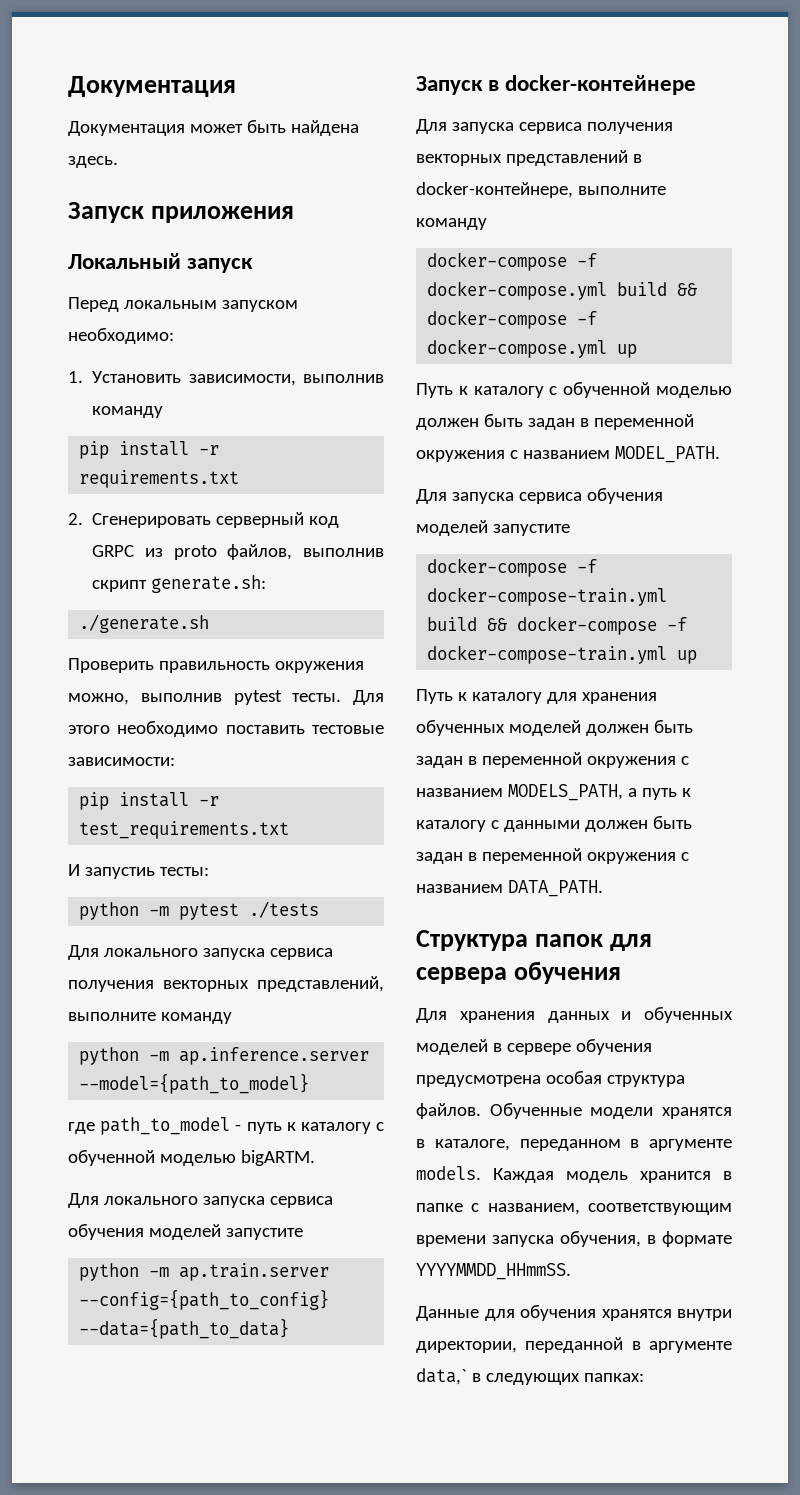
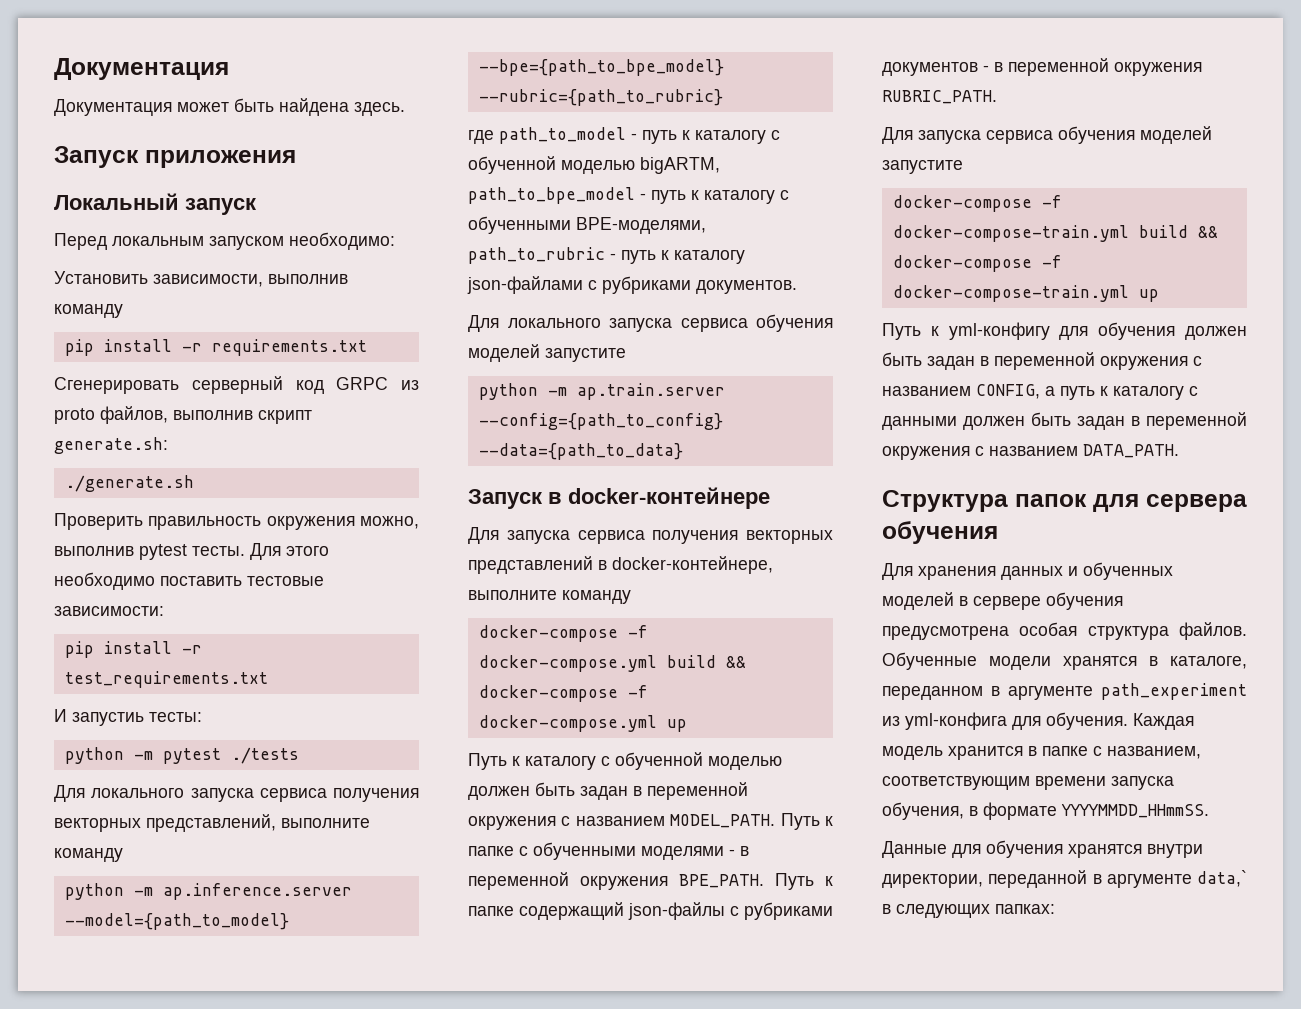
- 1. Установить зависимости, выполнив команду
+ Установить зависимости, выполнив команду
- 2. Сгенерировать серверный код GRPC из proto файлов, выполнив скрипт generate.sh:
+ Сгенерировать серверный код GRPC из proto файлов, выполнив скрипт generate.sh:
- python -m ap.inference.server --model={path_to_model}
+ python -m ap.inference.server --model={path_to_model} --bpe={path_to_bpe_model} --rubric={path_to_rubric}
- где path_to_model - путь к каталогу с обученной моделью bigARTM.
+ где path_to_model - путь к каталогу с обученной моделью bigARTM, path_to_bpe_model - путь к каталогу с обученными BPE-моделями, path_to_rubric - путь к каталогу json-файлами с рубриками документов.
+ Путь к папке с обученными моделями - в переменной окружения BPE_PATH. Путь к папке содержащий json-файлы с рубриками документов - в переменной окружения RUBRIC_PATH.
- Путь к каталогу для хранения обученных моделей должен быть задан в переменной окружения с названием MODELS_PATH, а путь к каталогу с данными должен быть задан в переменной окружения с названием DATA_PATH.
+ Путь к yml-конфигу для обучения должен быть задан в переменной окружения с названием CONFIG, а путь к каталогу с данными должен быть задан в переменной окружения с названием DATA_PATH.
- Обученные модели хранятся в каталоге, переданном в аргументе models.
+ Обученные модели хранятся в каталоге, переданном в аргументе path_experiment из yml-конфига для обучения.

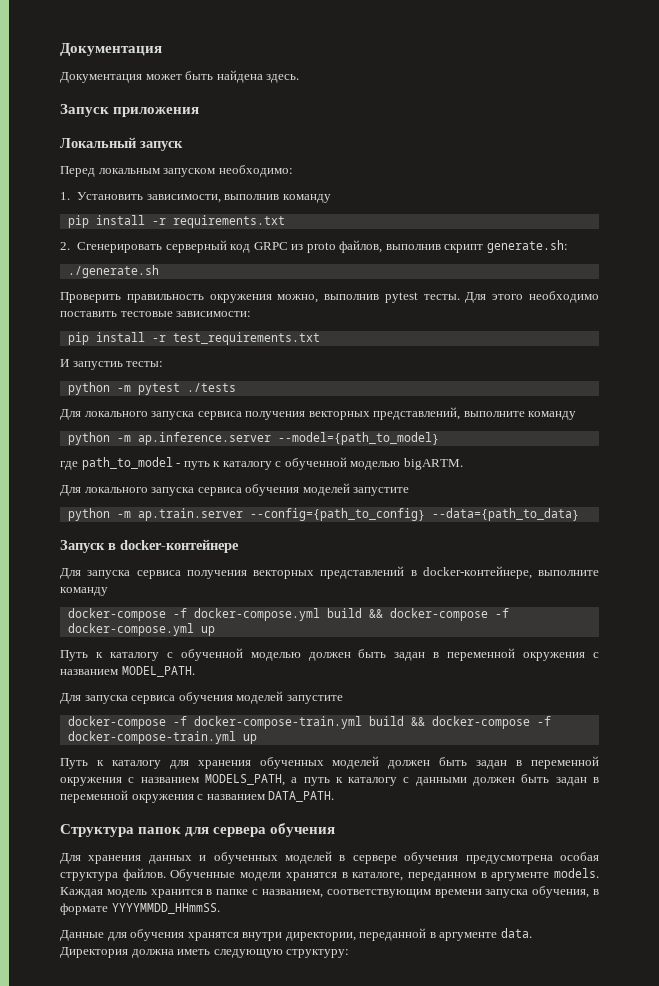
- Установить зависимости, выполнив команду
+ 1. Установить зависимости, выполнив команду
- Сгенерировать серверный код GRPC из proto файлов, выполнив скрипт generate.sh:
+ 2. Сгенерировать серверный код GRPC из proto файлов, выполнив скрипт generate.sh:
- python -m ap.inference.server --model={path_to_model} --bpe={path_to_bpe_model} --rubric={path_to_rubric}
+ python -m ap.inference.server --model={path_to_model}
- где path_to_model - путь к каталогу с обученной моделью bigARTM, path_to_bpe_model - путь к каталогу с обученными BPE-моделями, path_to_rubric - путь к каталогу json-файлами с рубриками документов.
+ где path_to_model - путь к каталогу с обученной моделью bigARTM.
- Путь к папке с обученными моделями - в переменной окружения BPE_PATH. Путь к папке содержащий json-файлы с рубриками документов - в переменной окружения RUBRIC_PATH.
- Путь к yml-конфигу для обучения должен быть задан в переменной окружения с названием CONFIG, а путь к каталогу с данными должен быть задан в переменной окружения с названием DATA_PATH.
+ Путь к каталогу для хранения обученных моделей должен быть задан в переменной окружения с названием MODELS_PATH, а путь к каталогу с данными должен быть задан в переменной окружения с названием DATA_PATH.
- Обученные модели хранятся в каталоге, переданном в аргументе path_experiment из yml-конфига для обучения.
+ Обученные модели хранятся в каталоге, переданном в аргументе models.
- Данные для обучения хранятся внутри директории, переданной в аргументе data,` в следующих папках:
+ Данные для обучения хранятся внутри директории, переданной в аргументе data. Директория должна иметь следующую структуру:

